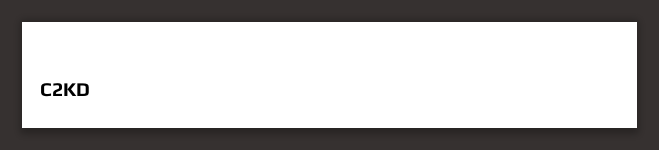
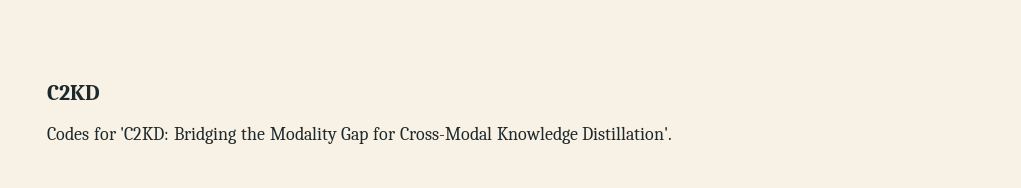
+ Codes for 'C2KD: Bridging the Modality Gap for Cross-Modal Knowledge Distillation'.

